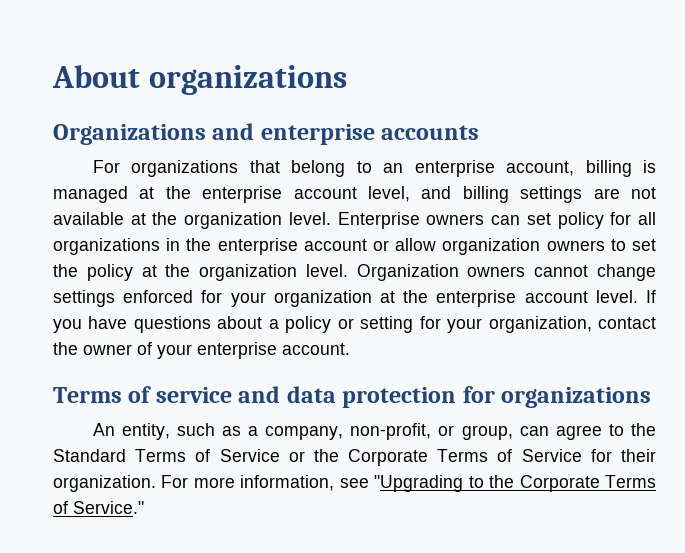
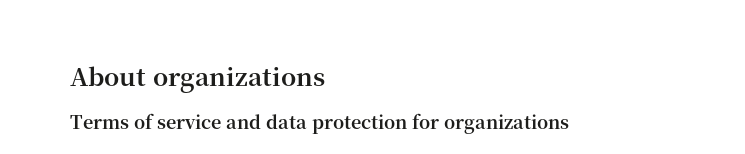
- Organizations and enterprise accounts
- For organizations that belong to an enterprise account, billing is managed at the enterprise account level, and billing settings are not available at the organization level. Enterprise owners can set policy for all organizations in the enterprise account or allow organization owners to set the policy at the organization level. Organization owners cannot change settings enforced for your organization at the enterprise account level. If you have questions about a policy or setting for your organization, contact the owner of your enterprise account.
- An entity, such as a company, non-profit, or group, can agree to the Standard Terms of Service or the Corporate Terms of Service for their organization. For more information, see "Upgrading to the Corporate Terms of Service."

